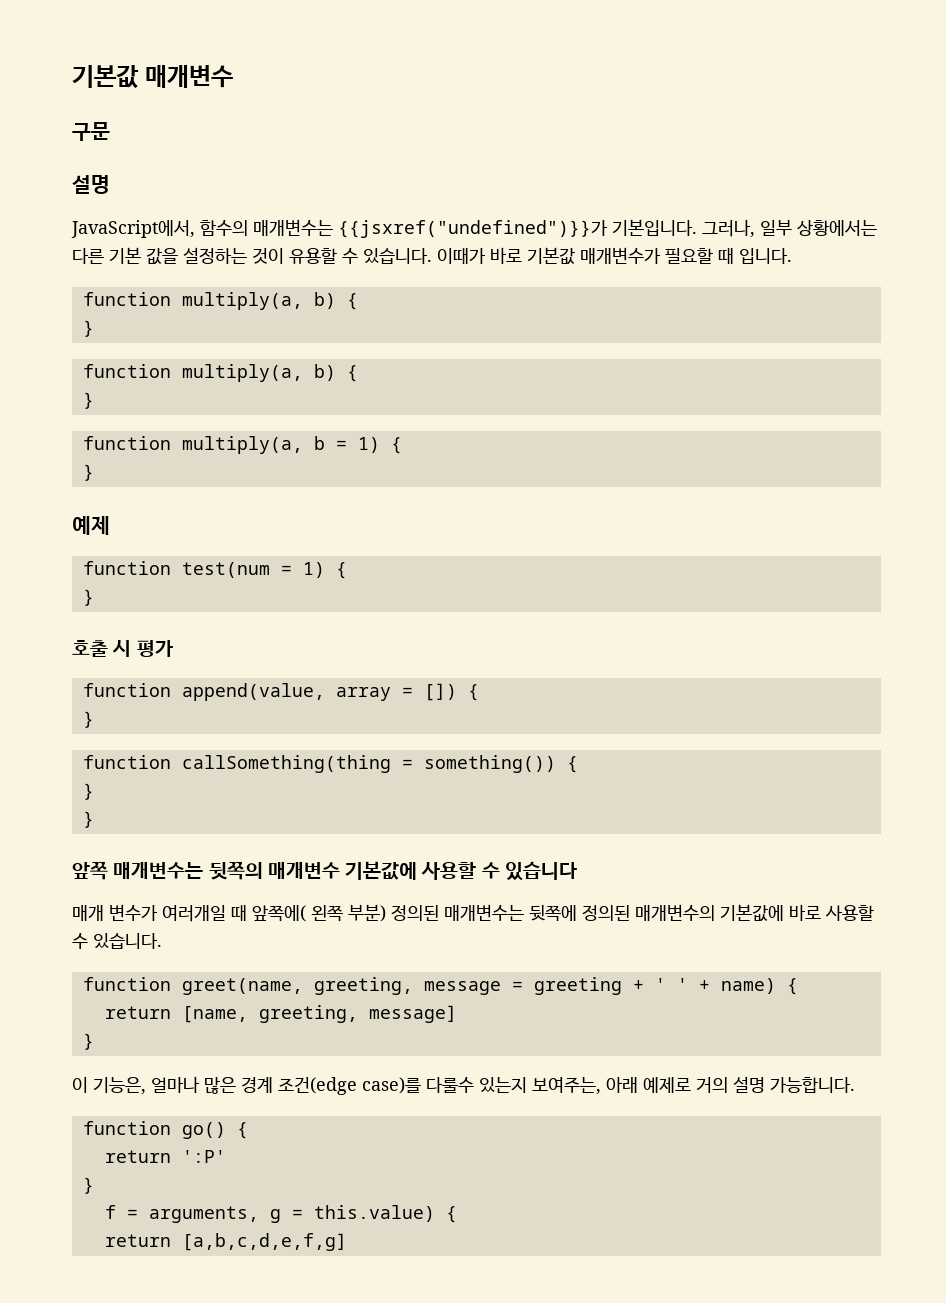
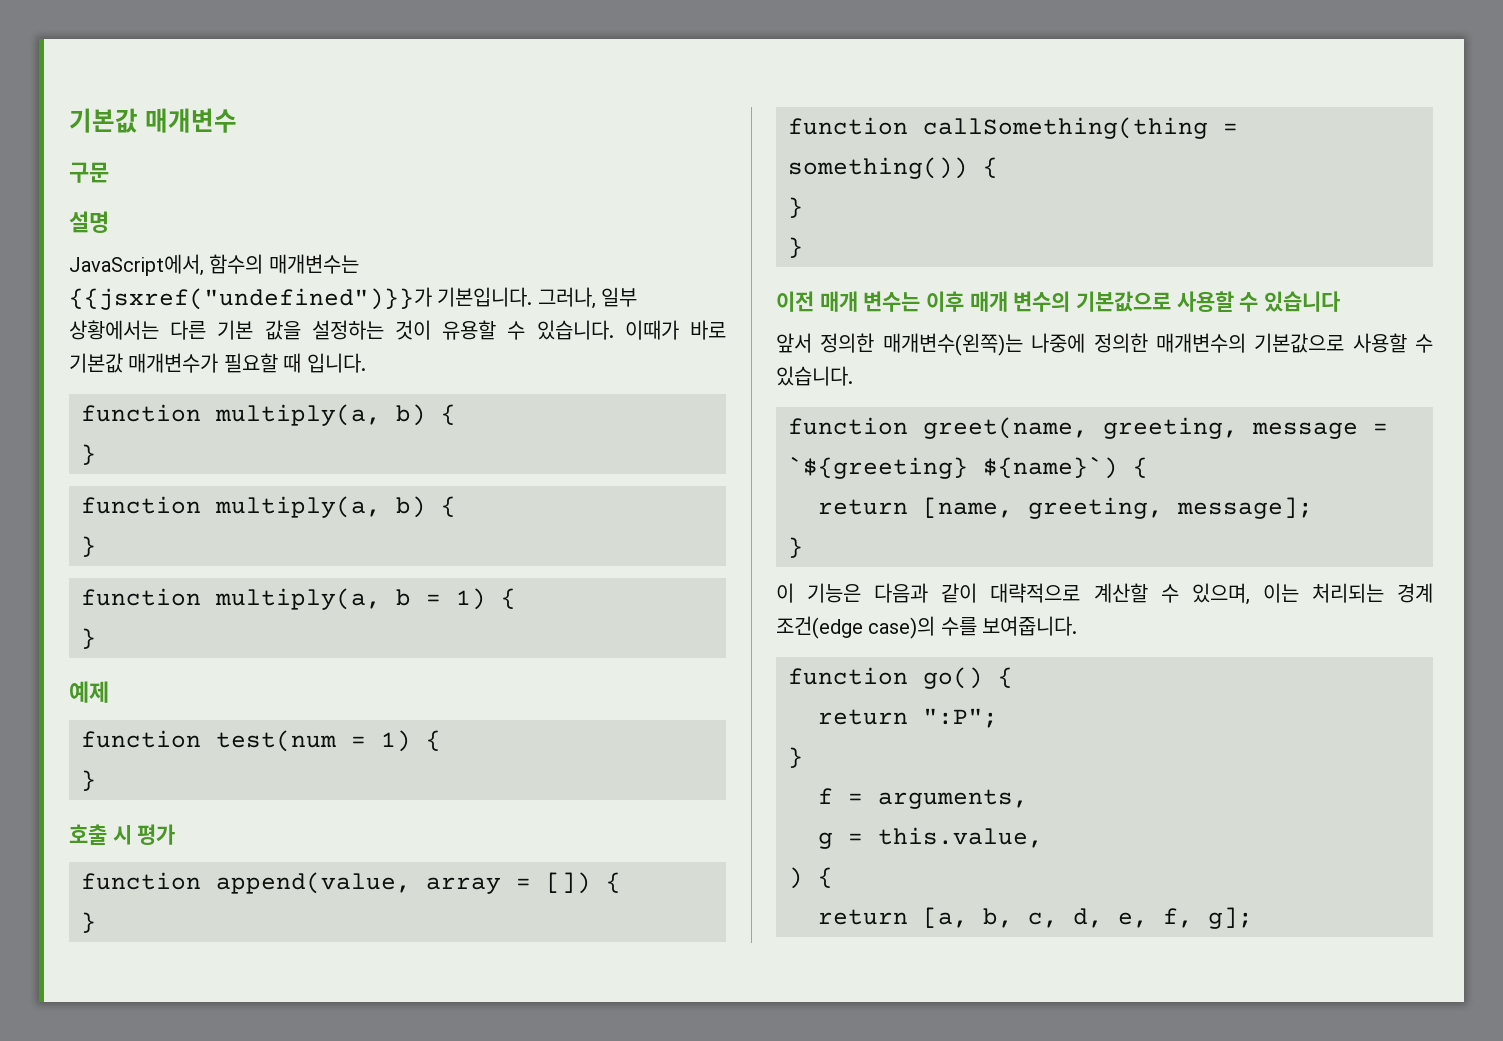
- 앞쪽 매개변수는 뒷쪽의 매개변수 기본값에 사용할 수 있습니다
- 매개 변수가 여러개일 때 앞쪽에( 왼쪽 부분) 정의된 매개변수는 뒷쪽에 정의된 매개변수의 기본값에 바로 사용할 수 있습니다.
+ 이전 매개 변수는 이후 매개 변수의 기본값으로 사용할 수 있습니다
+ 앞서 정의한 매개변수(왼쪽)는 나중에 정의한 매개변수의 기본값으로 사용할 수 있습니다.
- function greet(name, greeting, message = greeting + ' ' + name) {
+ function greet(name, greeting, message = `${greeting} ${name}`) {
- return [name, greeting, message]
+ return [name, greeting, message];
- 이 기능은, 얼마나 많은 경계 조건(edge case)를 다룰수 있는지 보여주는, 아래 예제로 거의 설명 가능합니다.
+ 이 기능은 다음과 같이 대략적으로 계산할 수 있으며, 이는 처리되는 경계 조건(edge case)의 수를 보여줍니다.
- return ':P'
+ return ":P";
- f = arguments, g = this.value) {
- return [a,b,c,d,e,f,g]
+ f = arguments,
+ g = this.value,
+ ) {
+ return [a, b, c, d, e, f, g];

